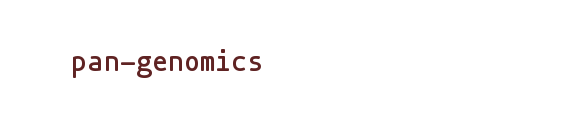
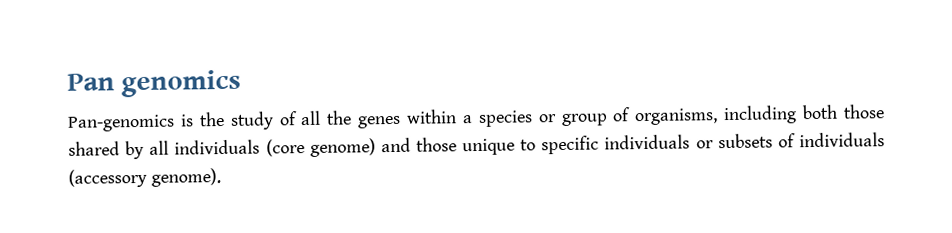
- pan-genomics
+ Pan genomics
+ Pan-genomics is the study of all the genes within a species or group of organisms, including both those shared by all individuals (core genome) and those unique to specific individuals or subsets of individuals (accessory genome).

